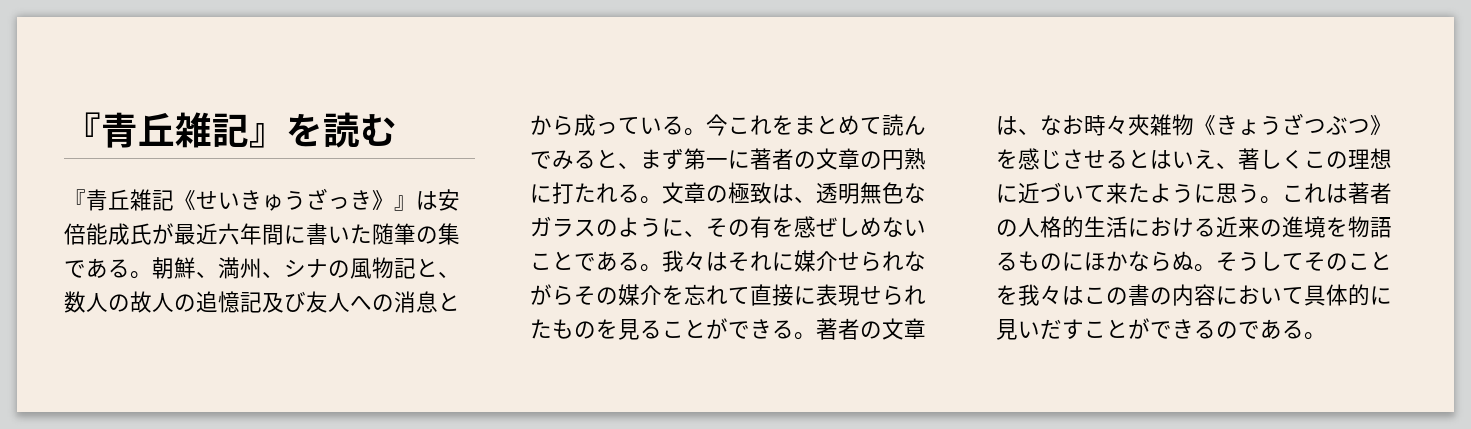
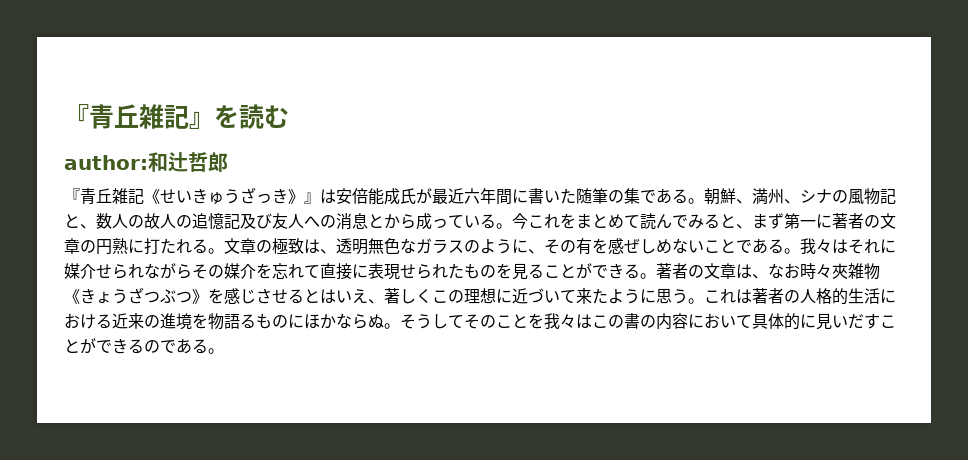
+ author:和辻哲郎

